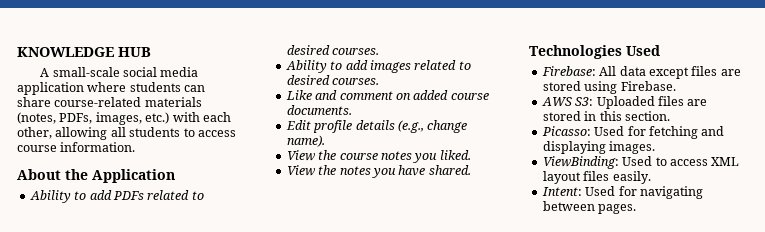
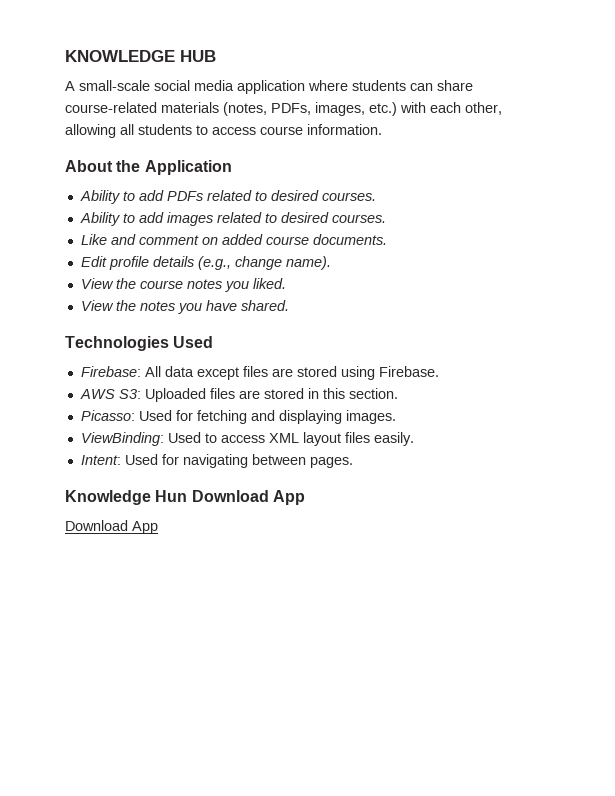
+ Knowledge Hun Download App
+ Download App

